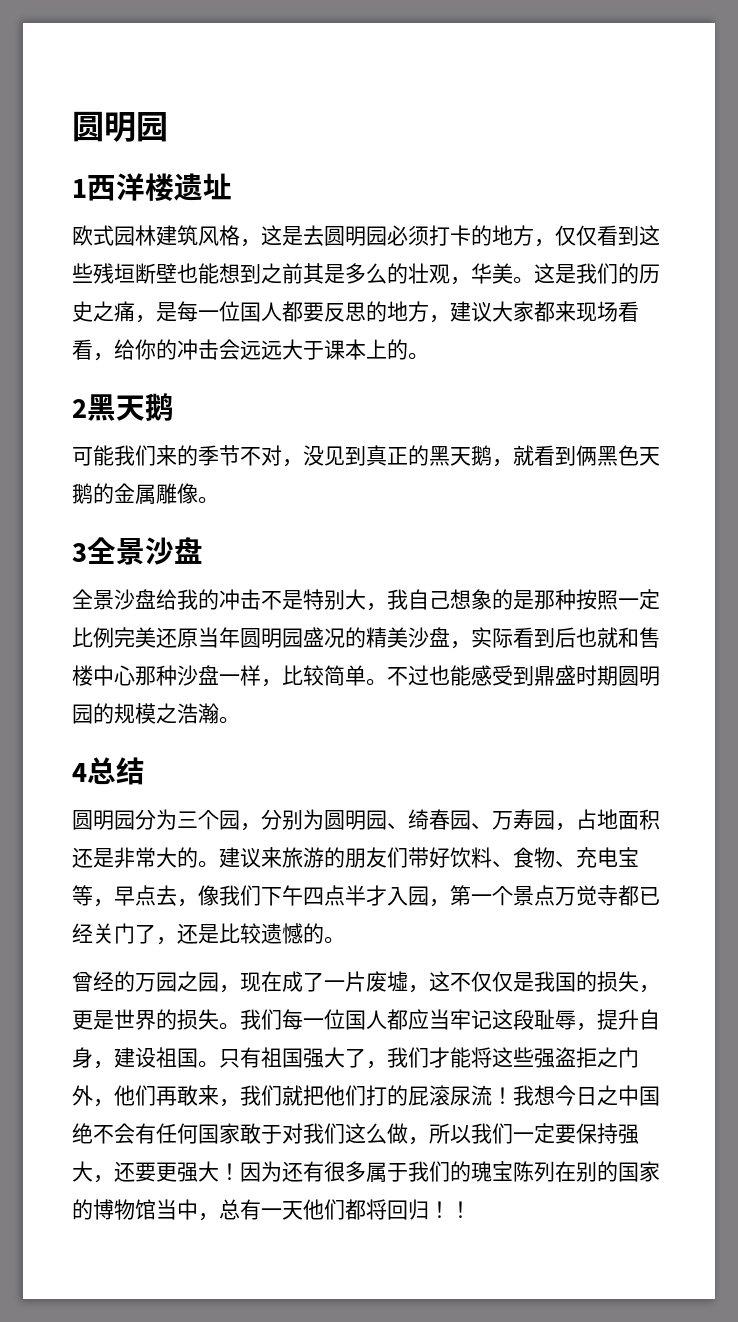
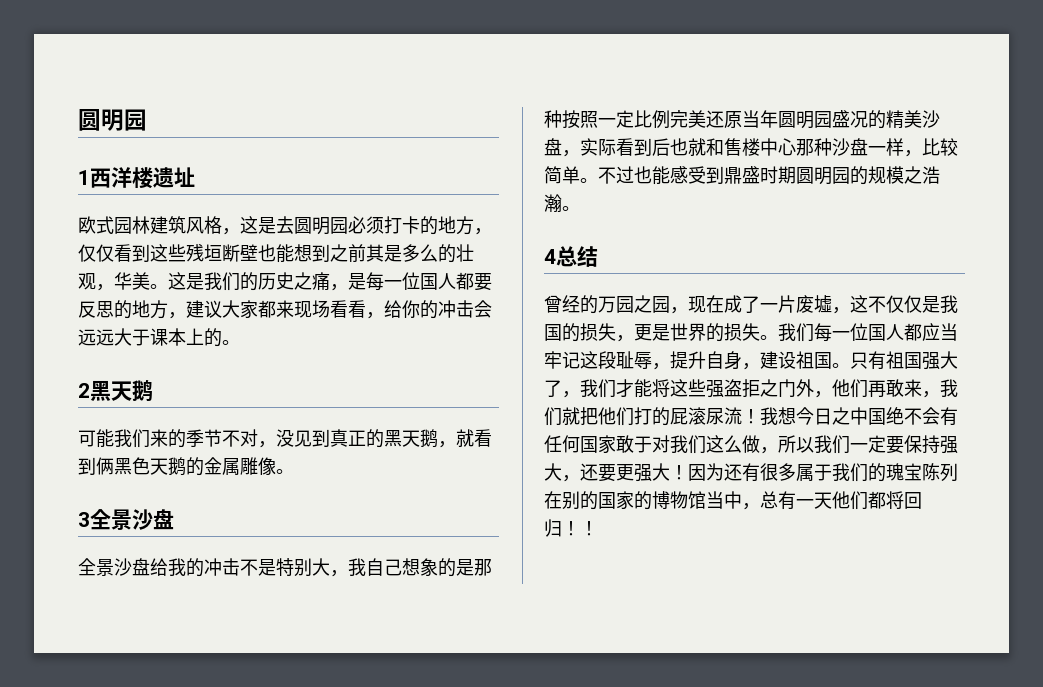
- 圆明园分为三个园，分别为圆明园、绮春园、万寿园，占地面积还是非常大的。建议来旅游的朋友们带好饮料、食物、充电宝等，早点去，像我们下午四点半才入园，第一个景点万觉寺都已经关门了，还是比较遗憾的。

